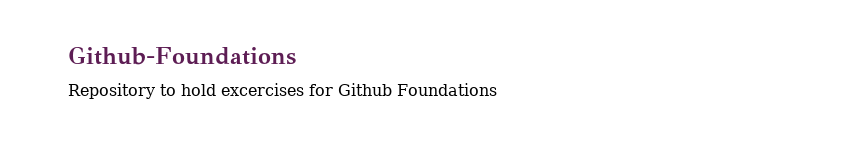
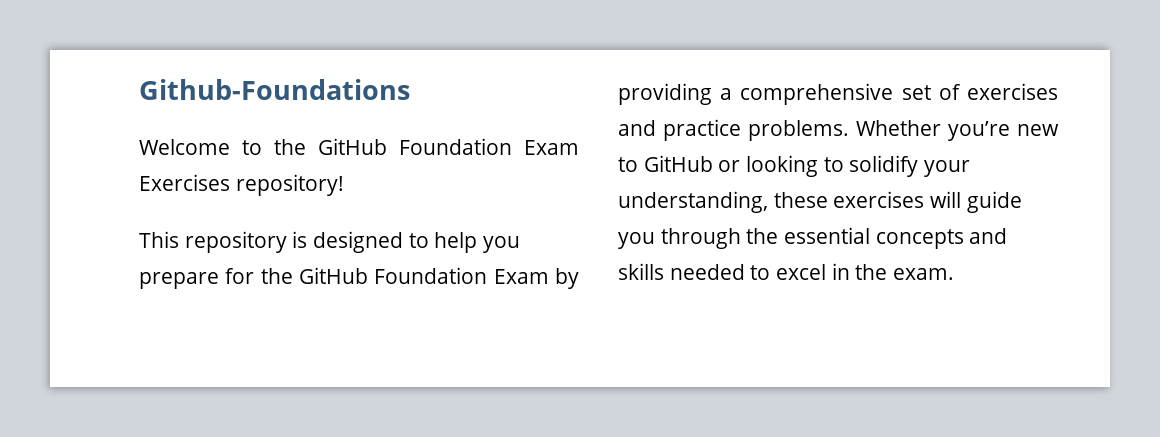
- Repository to hold excercises for Github Foundations
+ Welcome to the GitHub Foundation Exam Exercises repository!
+ This repository is designed to help you prepare for the GitHub Foundation Exam by providing a comprehensive set of exercises and practice problems. Whether you’re new to GitHub or looking to solidify your understanding, these exercises will guide you through the essential concepts and skills needed to excel in the exam.

